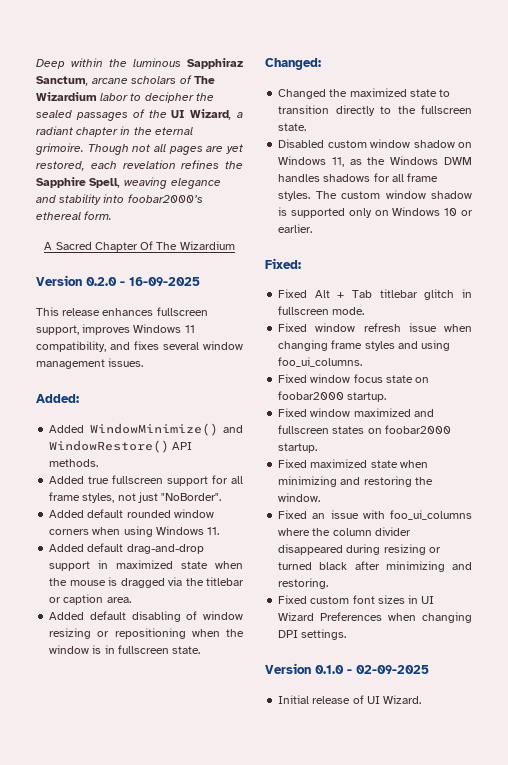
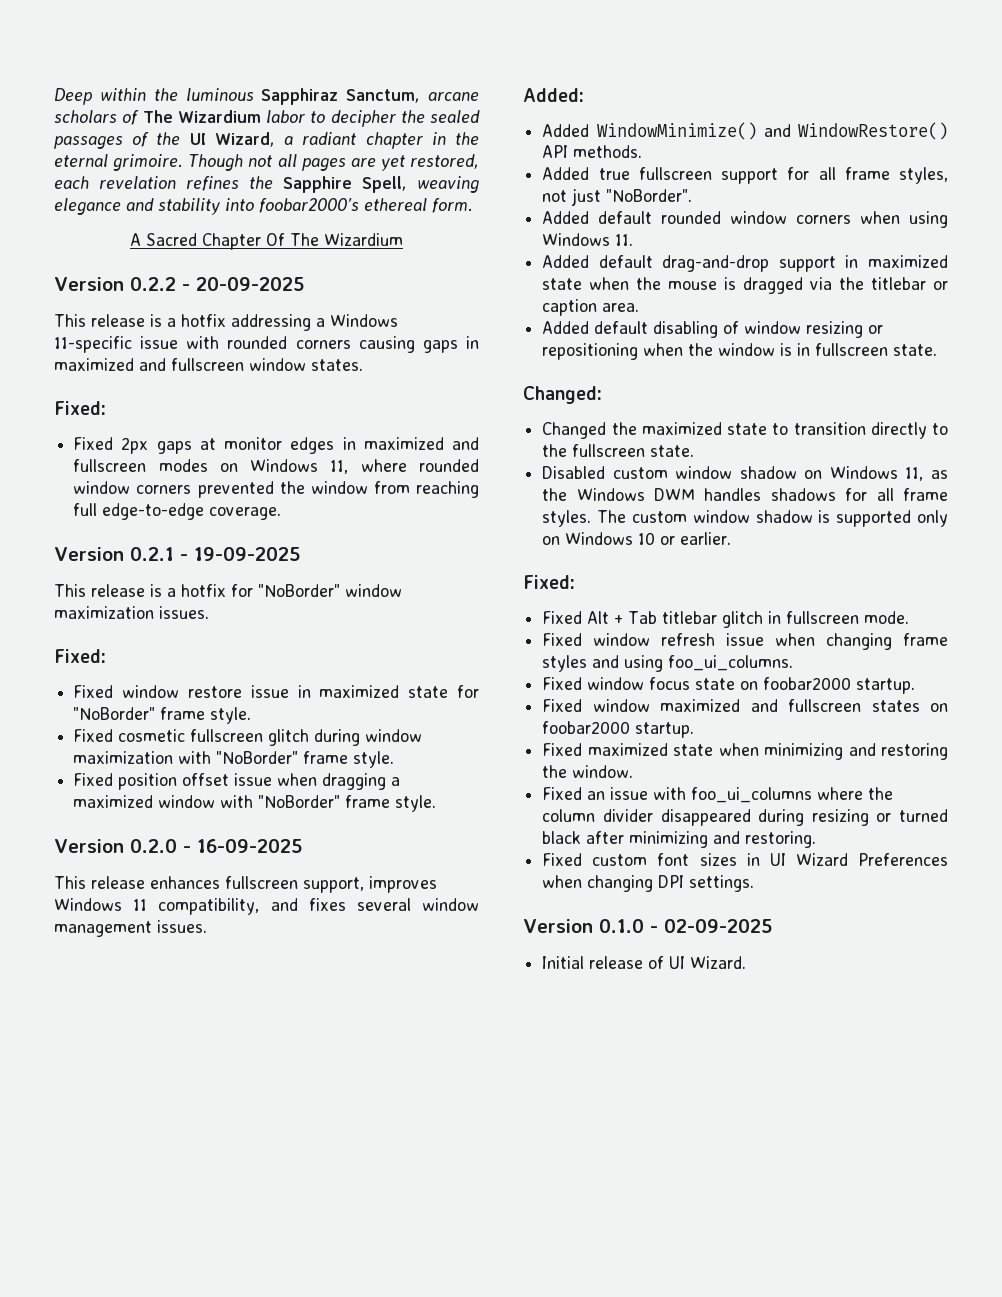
+ Version 0.2.2 - 20-09-2025
+ This release is a hotfix addressing a Windows 11-specific issue with rounded corners causing gaps in maximized and fullscreen window states.
+ Fixed:
+ Fixed 2px gaps at monitor edges in maximized and fullscreen modes on Windows 11, where rounded window corners prevented the window from reaching full edge-to-edge coverage.
+ Version 0.2.1 - 19-09-2025
+ This release is a hotfix for "NoBorder" window maximization issues.
+ Fixed:
+ Fixed window restore issue in maximized state for "NoBorder" frame style.
+ Fixed cosmetic fullscreen glitch during window maximization with "NoBorder" frame style.
+ Fixed position offset issue when dragging a maximized window with "NoBorder" frame style.

